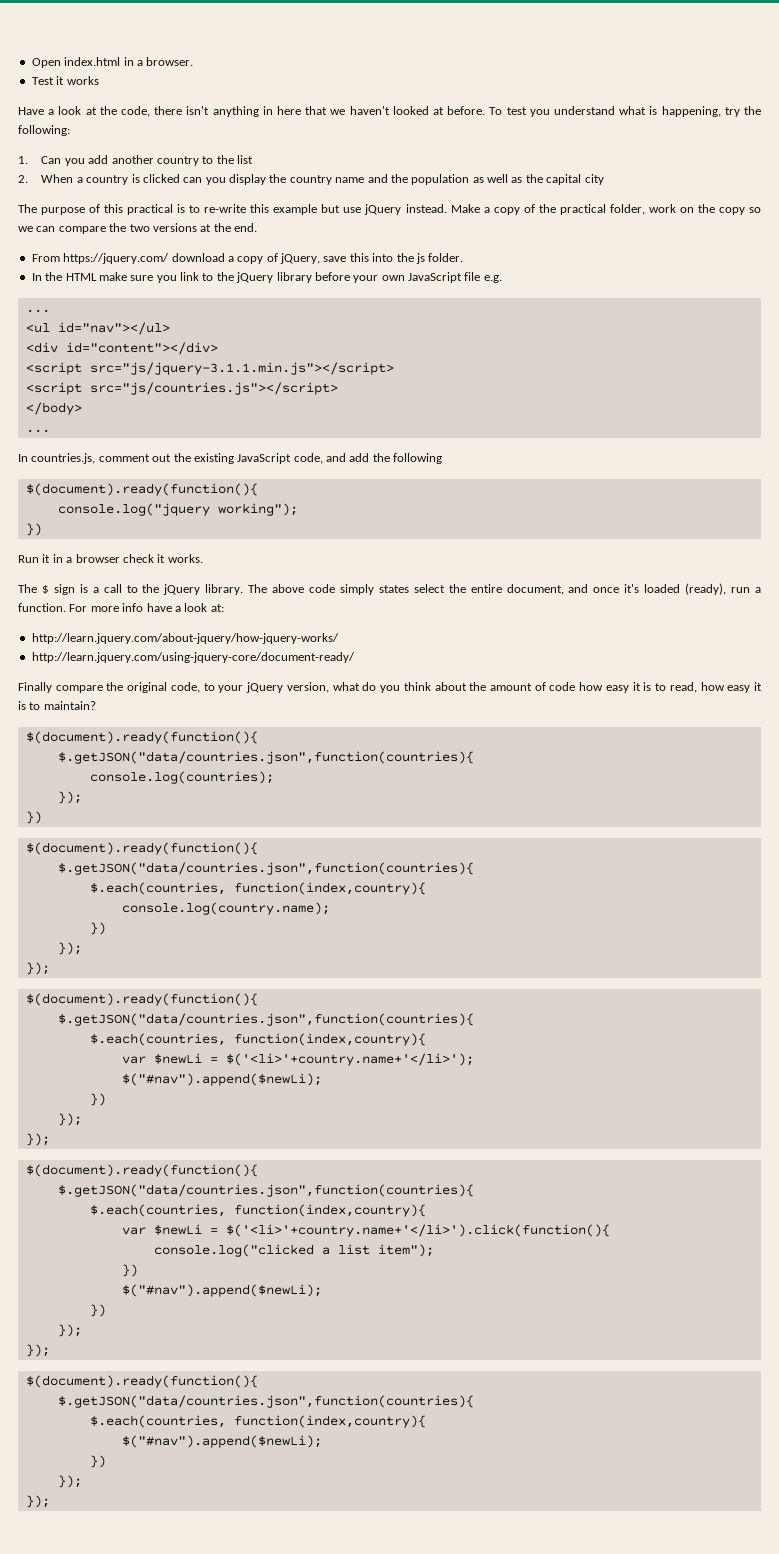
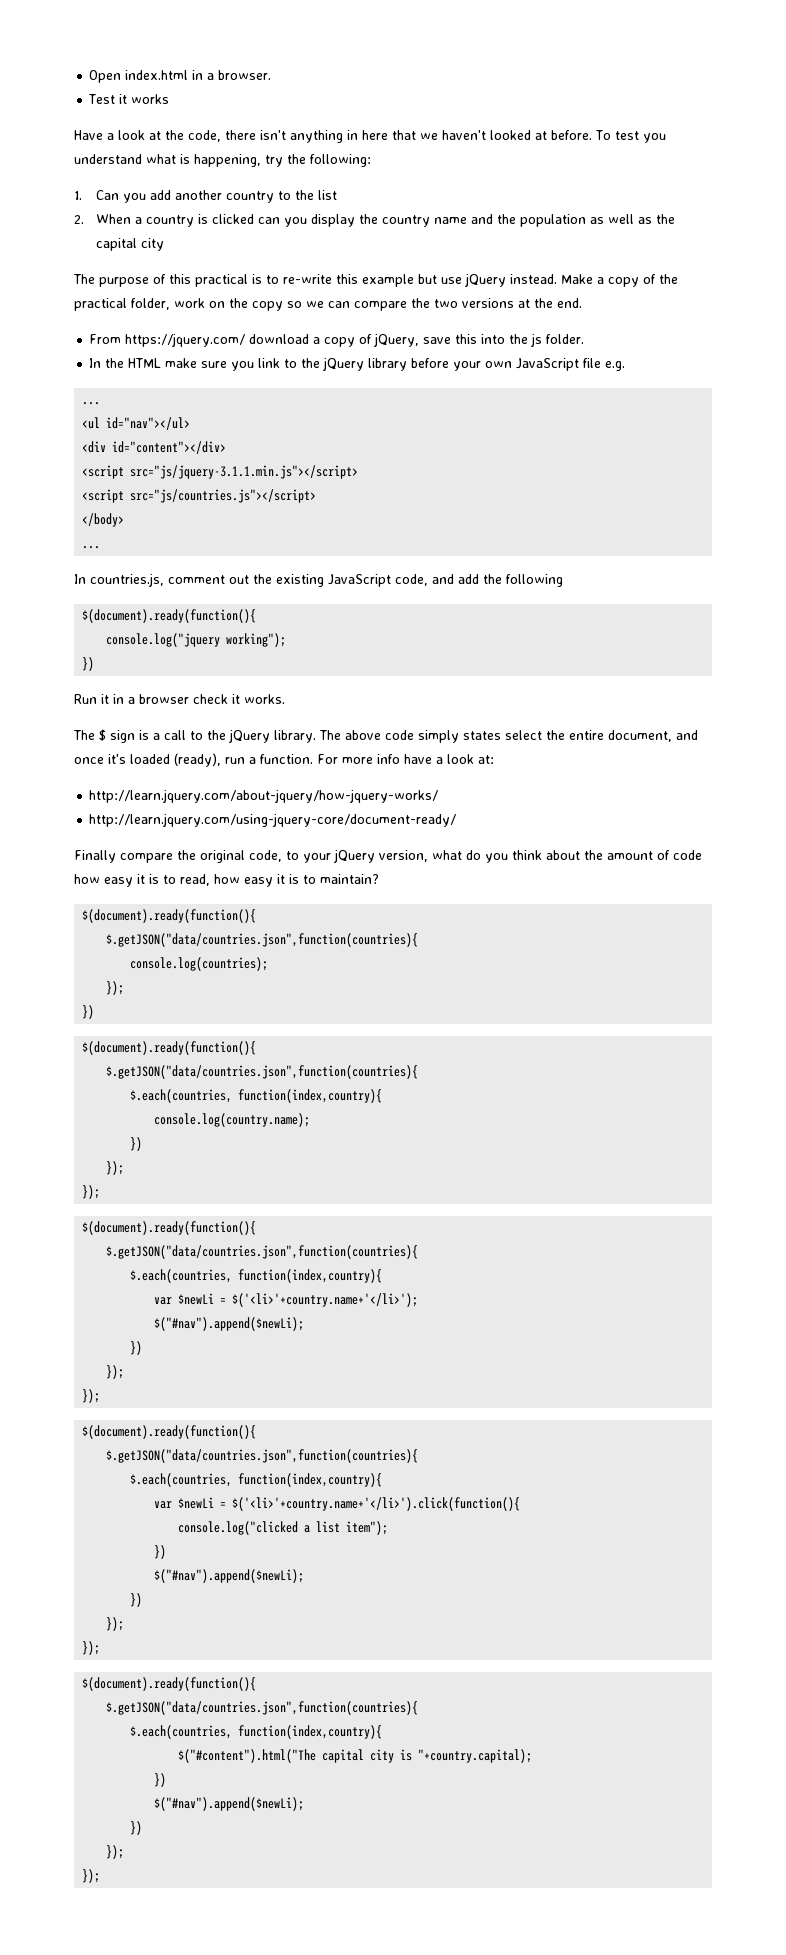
+ $("#content").html("The capital city is "+country.capital);
+ })

